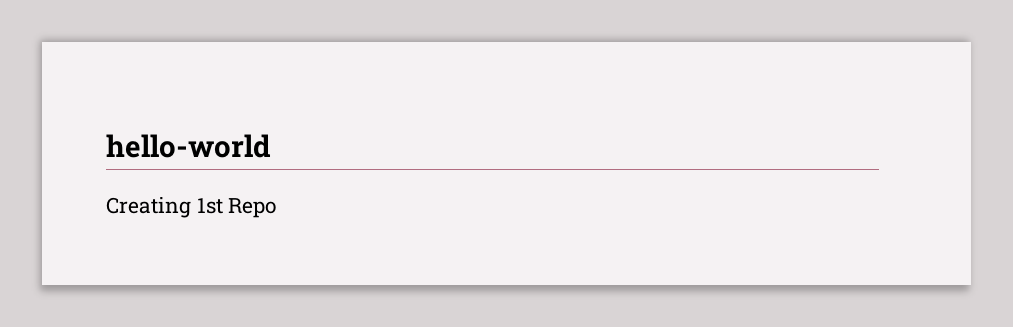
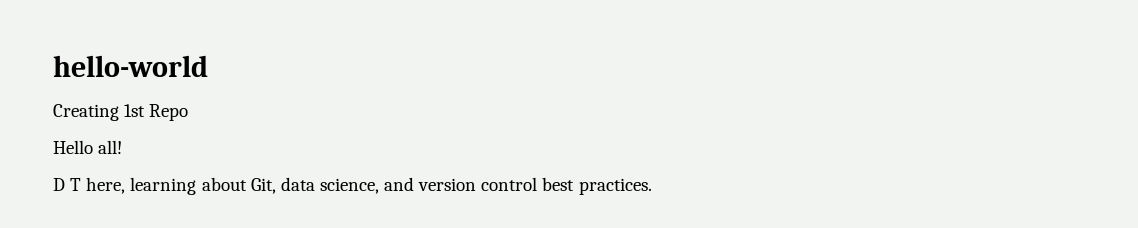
+ Hello all!
+ D T here, learning about Git, data science, and version control best practices.

